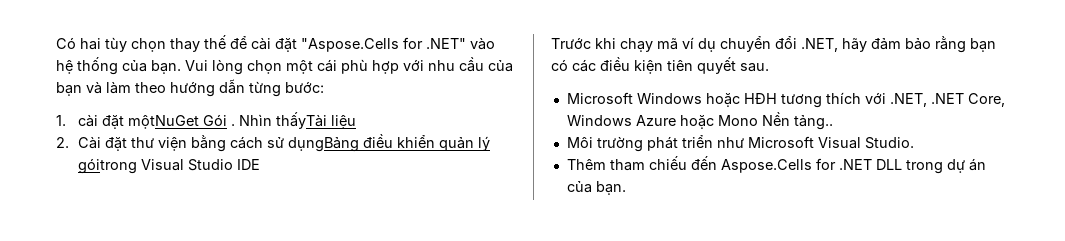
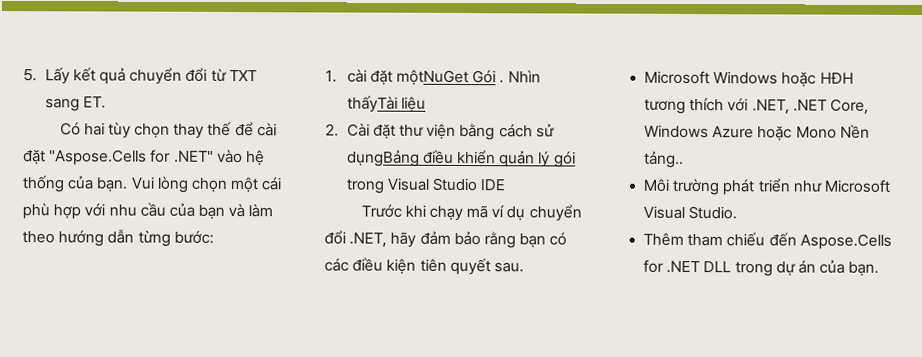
+ 5. Lấy kết quả chuyển đổi từ TXT sang ET.
- 2. Cài đặt thư viện bằng cách sử dụngBảng điều khiển quản lý góitrong Visual Studio IDE
+ 2. Cài đặt thư viện bằng cách sử dụngBảng điều khiển quản lý gói trong Visual Studio IDE

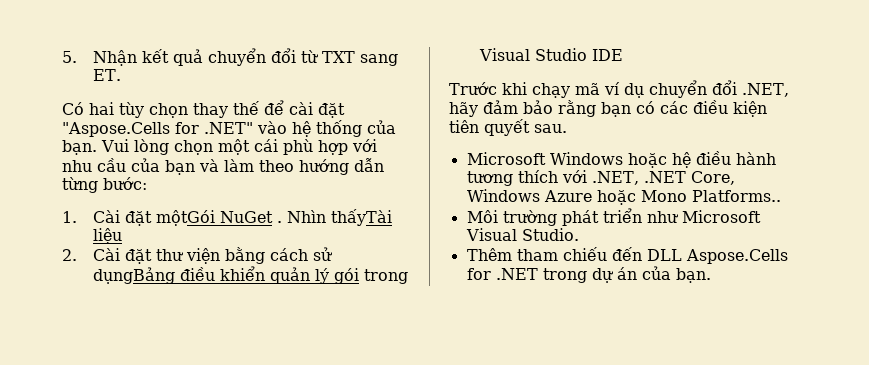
- 5. Lấy kết quả chuyển đổi từ TXT sang ET.
+ 5. Nhận kết quả chuyển đổi từ TXT sang ET.
- 1. cài đặt mộtNuGet Gói .
+ 1. Cài đặt mộtGói NuGet .
- Microsoft Windows hoặc HĐH tương thích với .NET, .NET Core, Windows Azure hoặc Mono Nền tảng..
+ Microsoft Windows hoặc hệ điều hành tương thích với .NET, .NET Core, Windows Azure hoặc Mono Platforms..
- Thêm tham chiếu đến Aspose.Cells for .NET DLL trong dự án của bạn.
+ Thêm tham chiếu đến DLL Aspose.Cells for .NET trong dự án của bạn.

